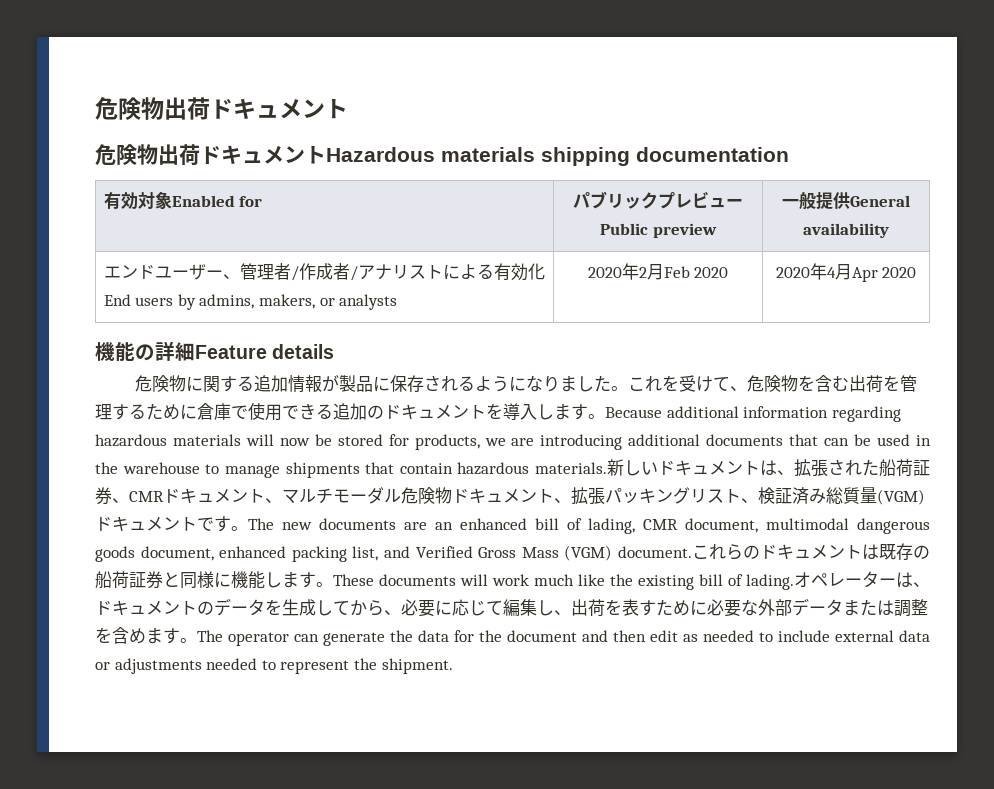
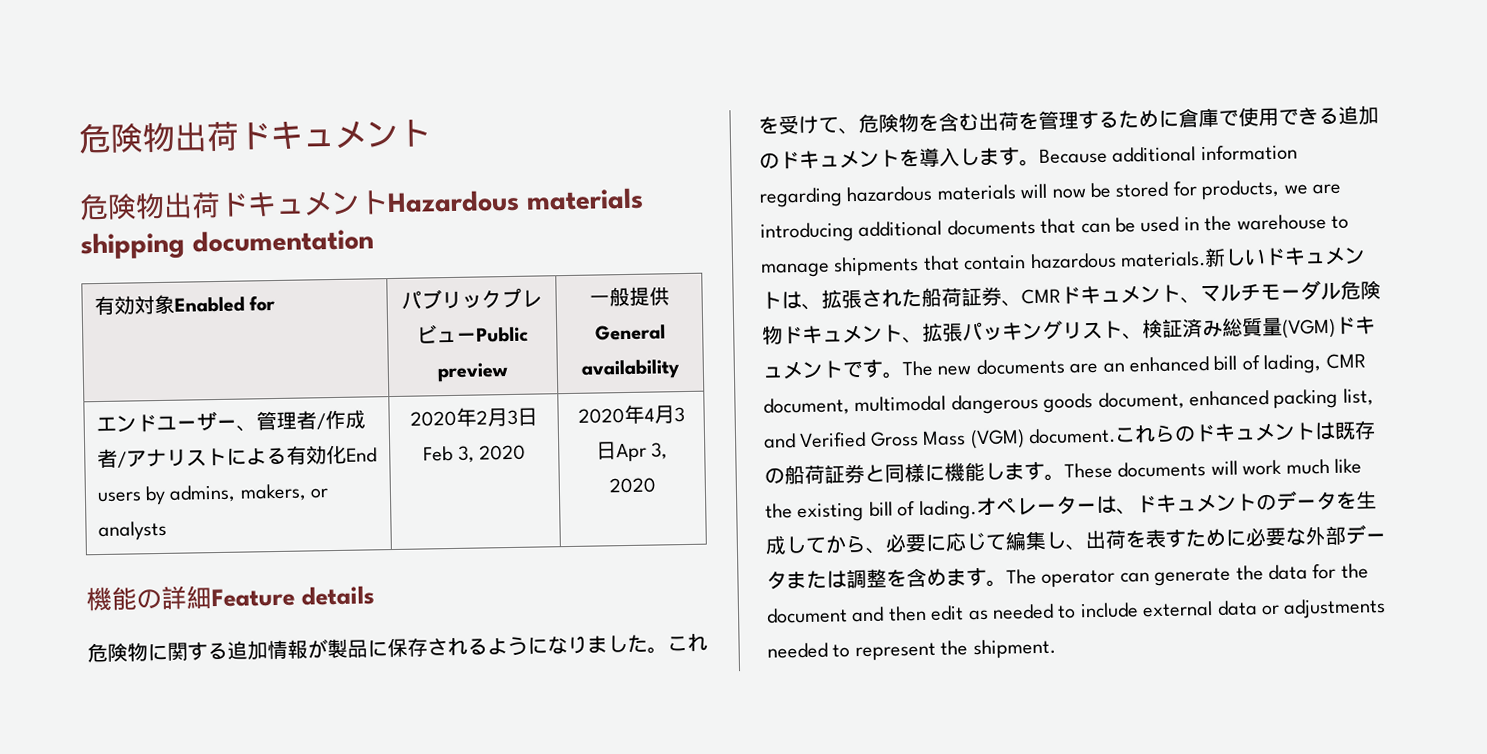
- エンドユーザー、管理者/作成者/アナリストによる有効化End users by admins, makers, or analysts | 2020年2月Feb 2020 | 2020年4月Apr 2020
+ エンドユーザー、管理者/作成者/アナリストによる有効化End users by admins, makers, or analysts | 2020年2月3日Feb 3, 2020 | 2020年4月3日Apr 3, 2020

